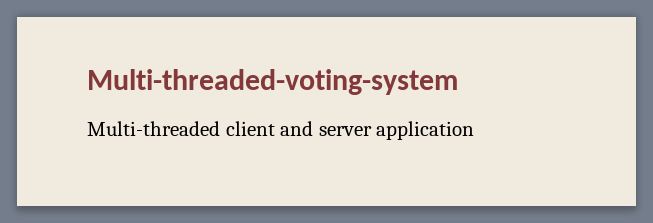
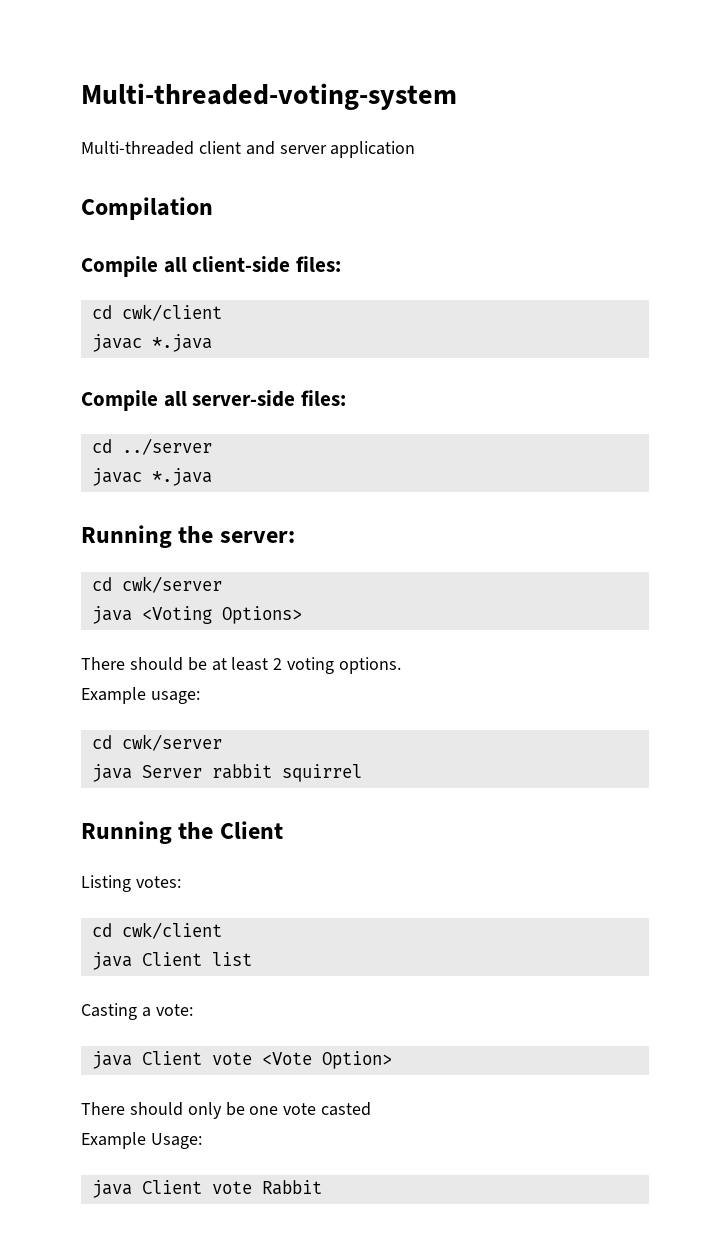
+ Compilation
+ Compile all client-side files:
+ cd cwk/client
+ javac *.java
+ Compile all server-side files:
+ cd ../server
+ javac *.java
+ Running the server:
+ cd cwk/server
+ java <Voting Options>
+ There should be at least 2 voting options.
+ Example usage:
+ cd cwk/server
+ java Server rabbit squirrel
+ Running the Client
+ Listing votes:
+ cd cwk/client
+ java Client list
+ Casting a vote:
+ java Client vote <Vote Option>
+ There should only be one vote casted
+ Example Usage:
+ java Client vote Rabbit

